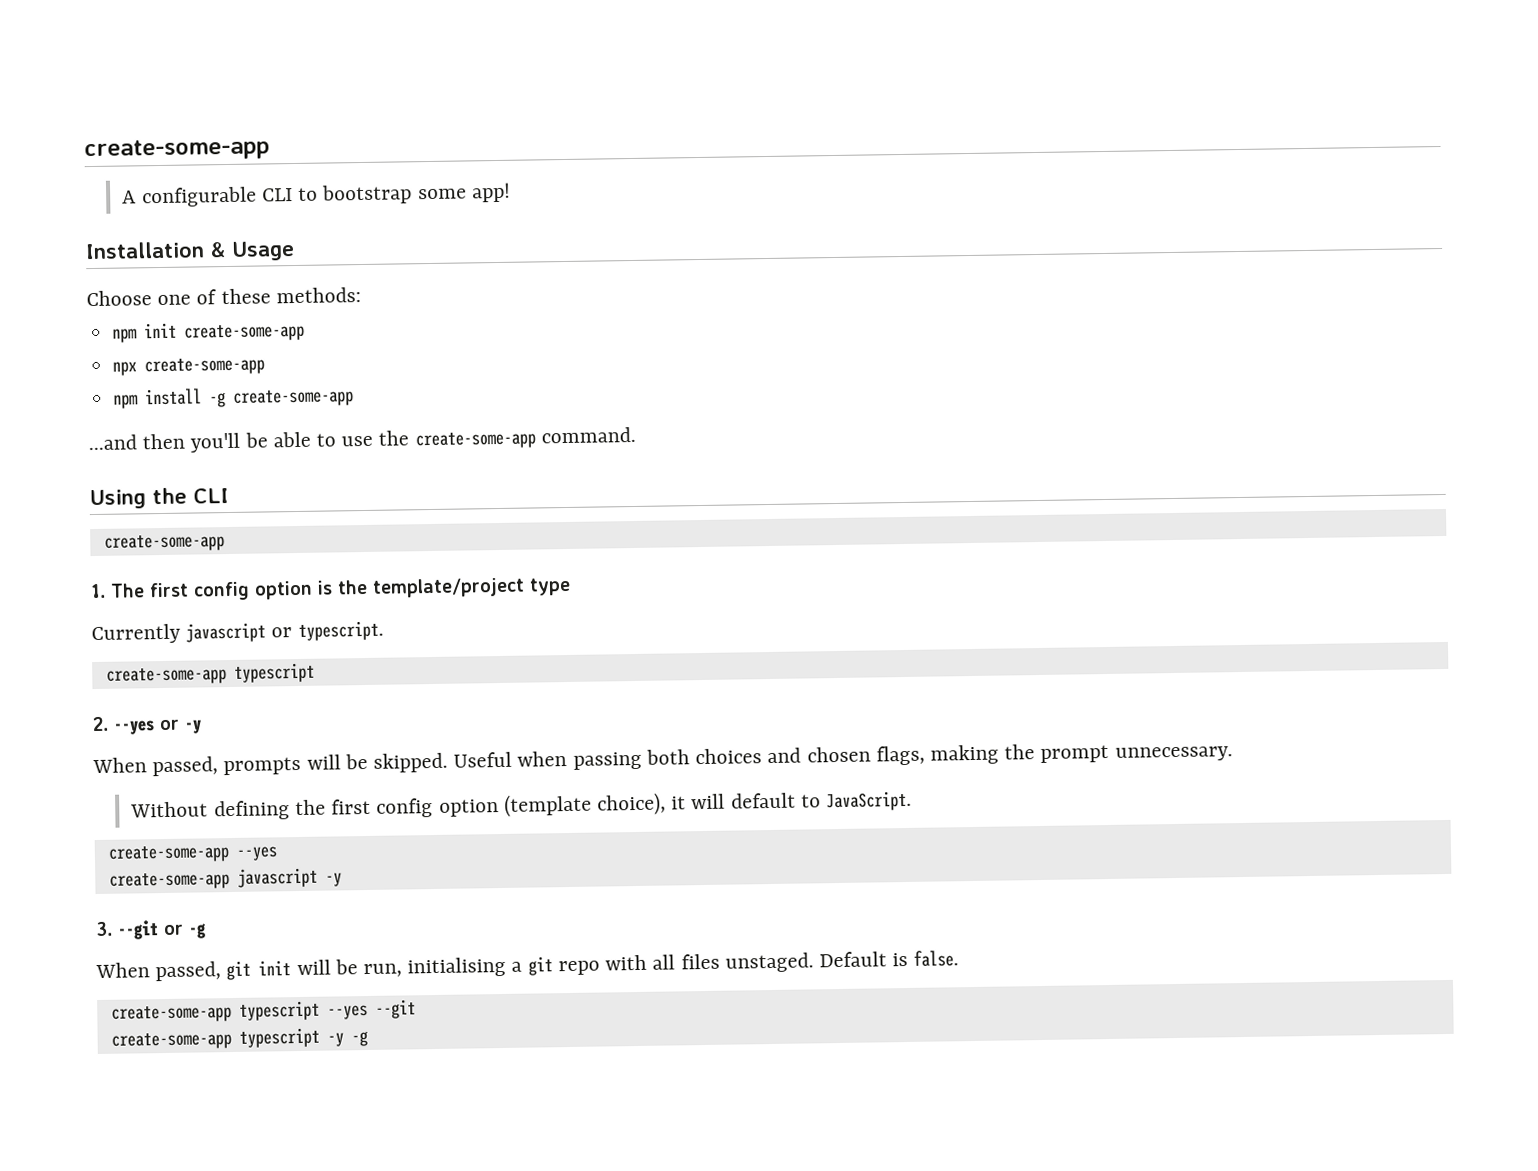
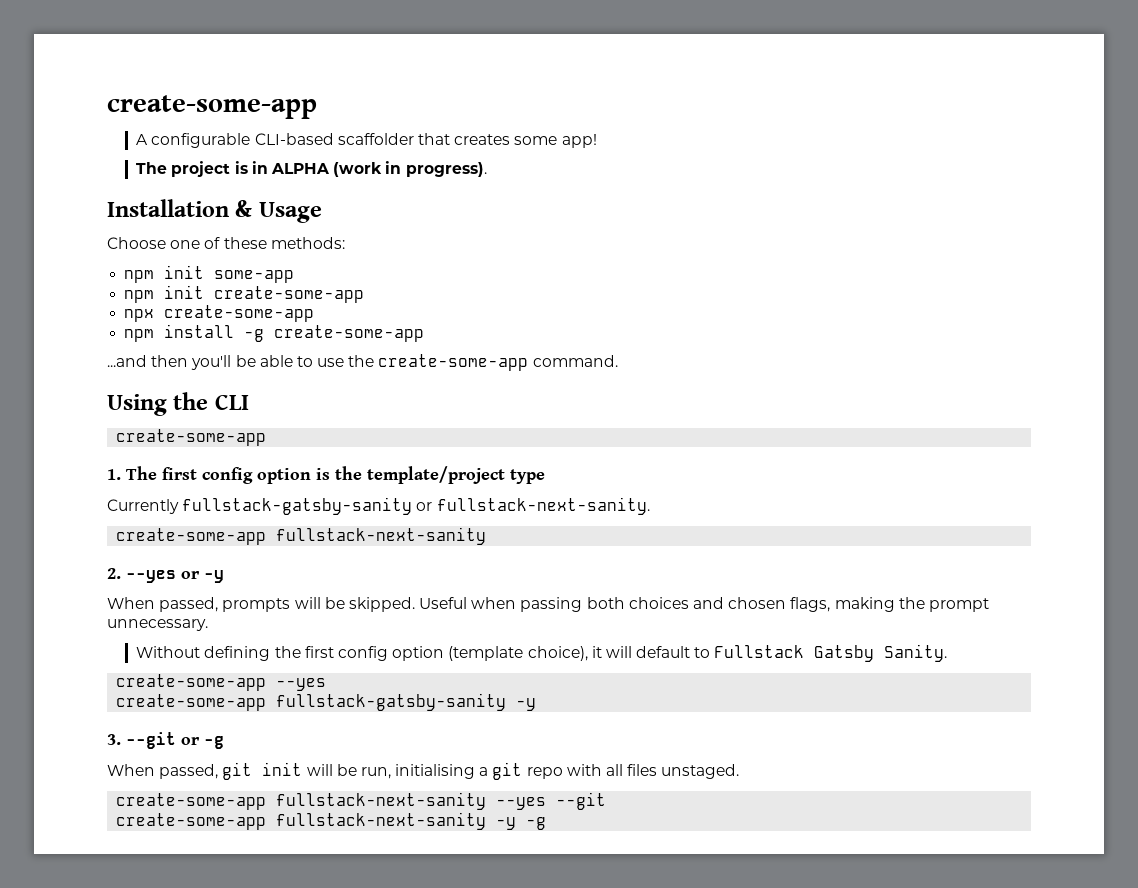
- A configurable CLI to bootstrap some app!
+ A configurable CLI-based scaffolder that creates some app!
+ The project is in ALPHA (work in progress).
+ npm init some-app
- Currently javascript or typescript.
- create-some-app typescript
+ Currently fullstack-gatsby-sanity or fullstack-next-sanity.
+ create-some-app fullstack-next-sanity
- Without defining the first config option (template choice), it will default to JavaScript.
+ Without defining the first config option (template choice), it will default to Fullstack Gatsby Sanity.
- create-some-app javascript -y
+ create-some-app fullstack-gatsby-sanity -y
- When passed, git init will be run, initialising a git repo with all files unstaged. Default is false.
- create-some-app typescript --yes --git
+ When passed, git init will be run, initialising a git repo with all files unstaged.
+ create-some-app fullstack-next-sanity --yes --git
- create-some-app typescript -y -g
+ create-some-app fullstack-next-sanity -y -g

